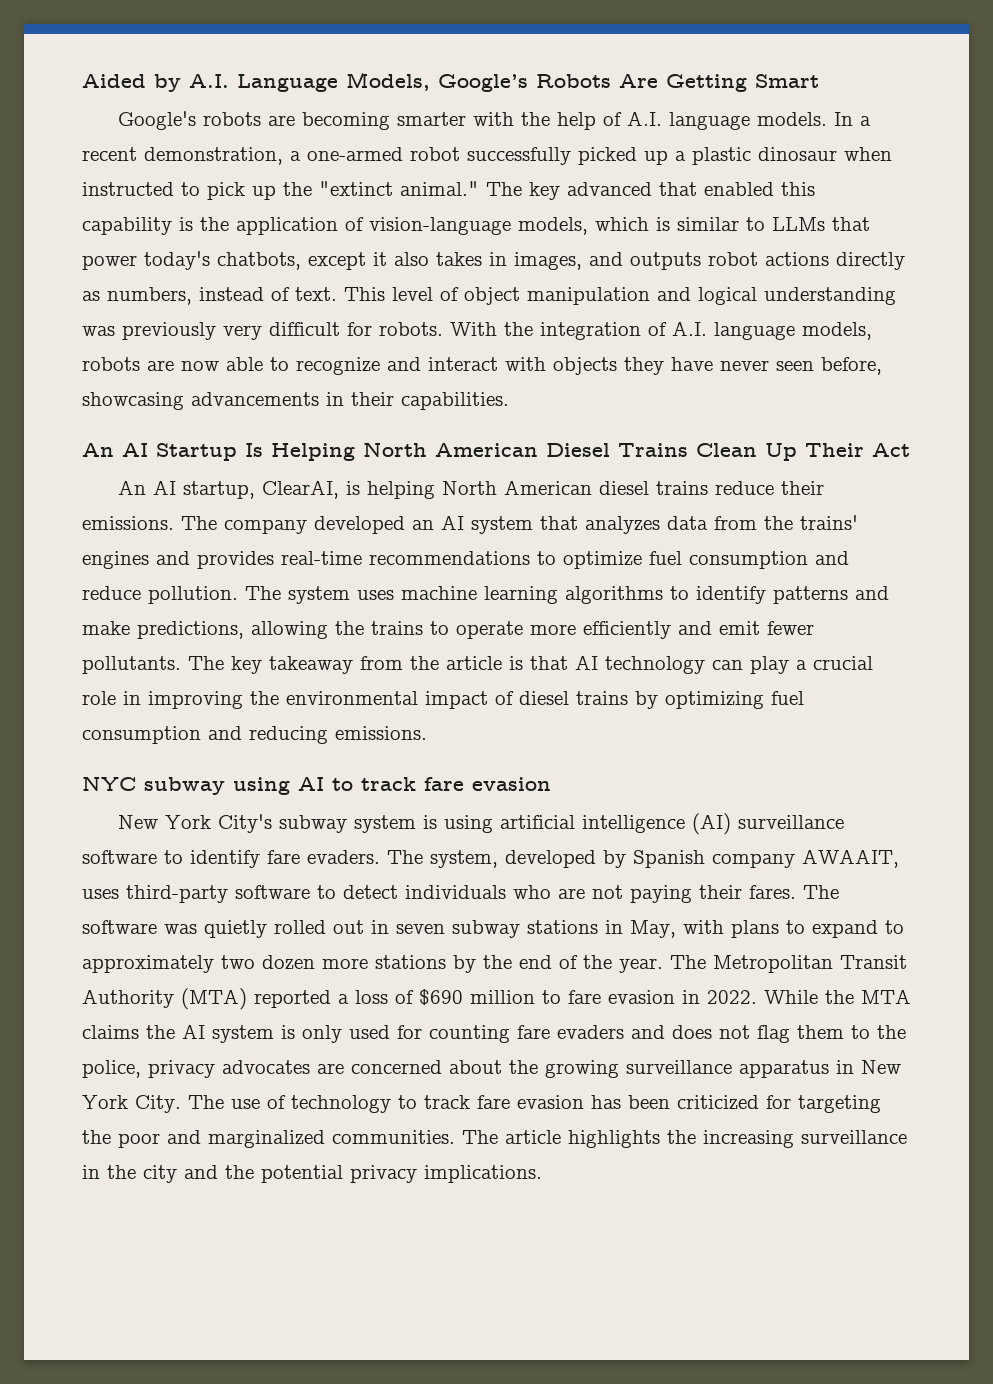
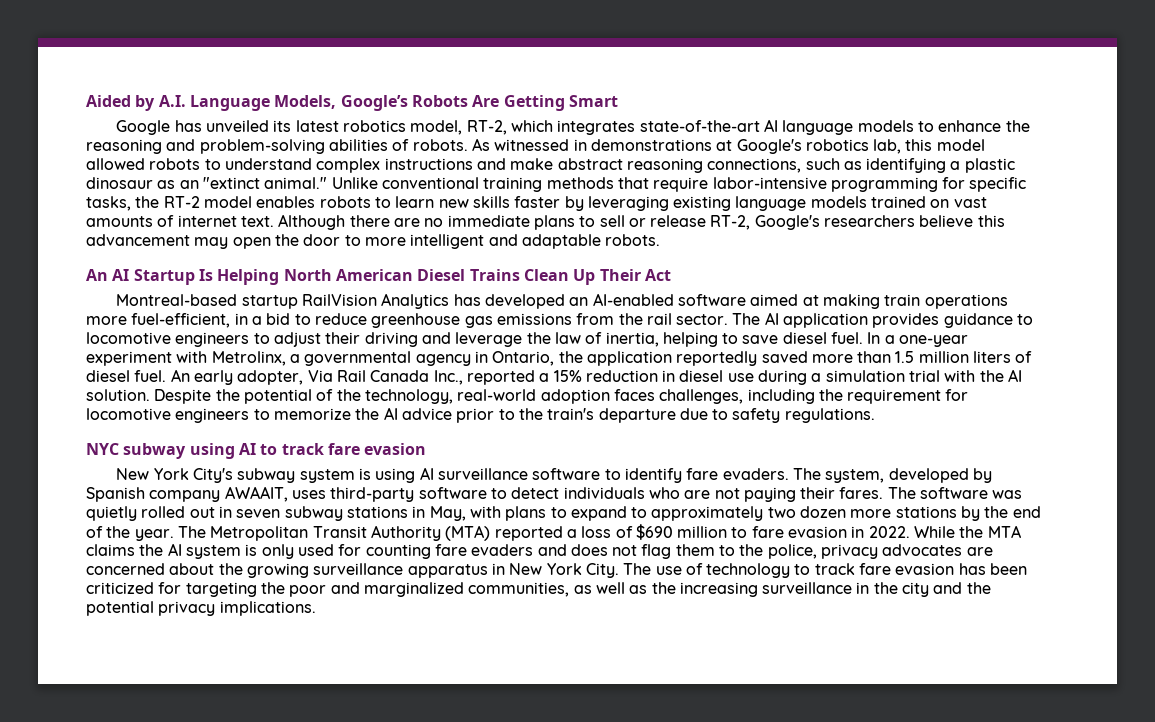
- Google's robots are becoming smarter with the help of A.I. language models. In a recent demonstration, a one-armed robot successfully picked up a plastic dinosaur when instructed to pick up the "extinct animal." The key advanced that enabled this capability is the application of vision-language models, which is similar to LLMs that power today's chatbots, except it also takes in images, and outputs robot actions directly as numbers, instead of text. This level of object manipulation and logical understanding was previously very difficult for robots. With the integration of A.I. language models, robots are now able to recognize and interact with objects they have never seen before, showcasing advancements in their capabilities.
+ Google has unveiled its latest robotics model, RT-2, which integrates state-of-the-art AI language models to enhance the reasoning and problem-solving abilities of robots. As witnessed in demonstrations at Google's robotics lab, this model allowed robots to understand complex instructions and make abstract reasoning connections, such as identifying a plastic dinosaur as an "extinct animal." Unlike conventional training methods that require labor-intensive programming for specific tasks, the RT-2 model enables robots to learn new skills faster by leveraging existing language models trained on vast amounts of internet text. Although there are no immediate plans to sell or release RT-2, Google's researchers believe this advancement may open the door to more intelligent and adaptable robots.
- An AI startup, ClearAI, is helping North American diesel trains reduce their emissions. The company developed an AI system that analyzes data from the trains' engines and provides real-time recommendations to optimize fuel consumption and reduce pollution. The system uses machine learning algorithms to identify patterns and make predictions, allowing the trains to operate more efficiently and emit fewer pollutants. The key takeaway from the article is that AI technology can play a crucial role in improving the environmental impact of diesel trains by optimizing fuel consumption and reducing emissions.
+ Montreal-based startup RailVision Analytics has developed an AI-enabled software aimed at making train operations more fuel-efficient, in a bid to reduce greenhouse gas emissions from the rail sector. The AI application provides guidance to locomotive engineers to adjust their driving and leverage the law of inertia, helping to save diesel fuel. In a one-year experiment with Metrolinx, a governmental agency in Ontario, the application reportedly saved more than 1.5 million liters of diesel fuel. An early adopter, Via Rail Canada Inc., reported a 15% reduction in diesel use during a simulation trial with the AI solution. Despite the potential of the technology, real-world adoption faces challenges, including the requirement for locomotive engineers to memorize the AI advice prior to the train's departure due to safety regulations.
- New York City's subway system is using artificial intelligence (AI) surveillance software to identify fare evaders.
+ New York City's subway system is using AI surveillance software to identify fare evaders.
- The use of technology to track fare evasion has been criticized for targeting the poor and marginalized communities. The article highlights the increasing surveillance in the city and the potential privacy implications.
+ The use of technology to track fare evasion has been criticized for targeting the poor and marginalized communities, as well as the increasing surveillance in the city and the potential privacy implications.

